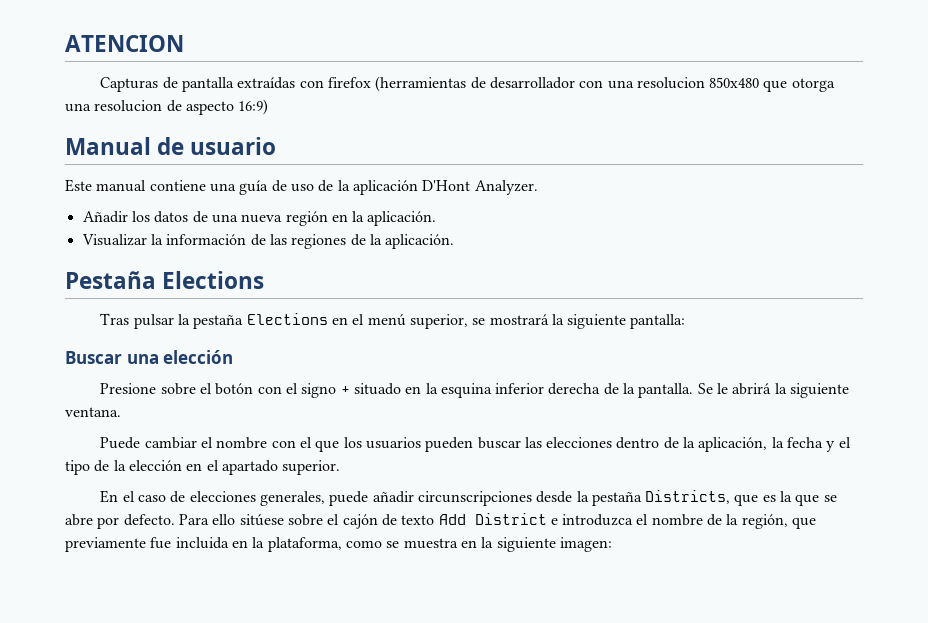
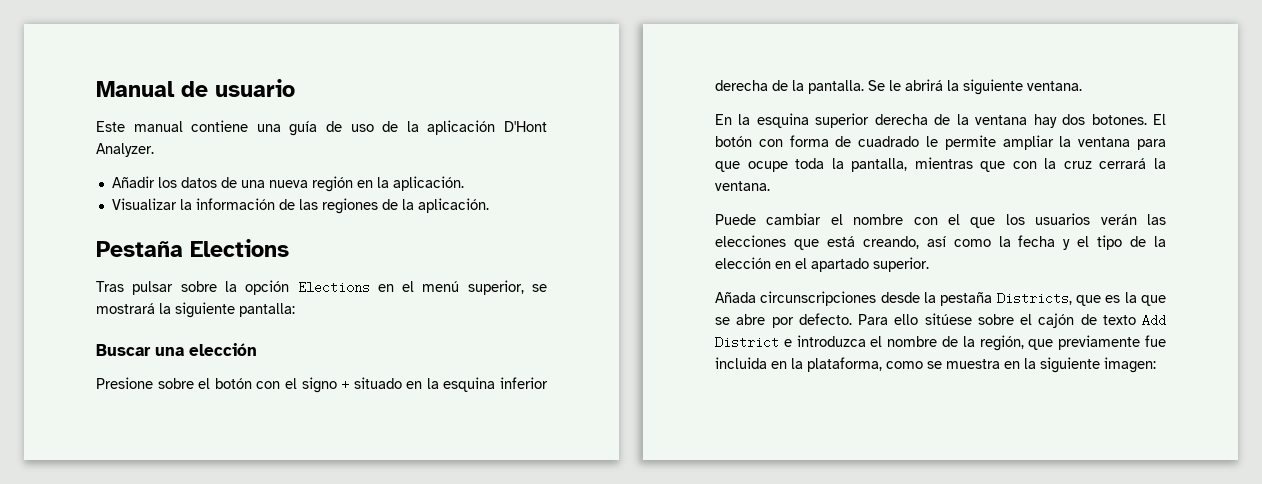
- ATENCION
- Capturas de pantalla extraídas con firefox (herramientas de desarrollador con una resolucion 850x480 que otorga una resolucion de aspecto 16:9)
- Tras pulsar la pestaña Elections en el menú superior, se mostrará la siguiente pantalla:
+ Tras pulsar sobre la opción Elections en el menú superior, se mostrará la siguiente pantalla:
+ En la esquina superior derecha de la ventana hay dos botones. El botón con forma de cuadrado le permite ampliar la ventana para que ocupe toda la pantalla, mientras que con la cruz cerrará la ventana.
- Puede cambiar el nombre con el que los usuarios pueden buscar las elecciones dentro de la aplicación, la fecha y el tipo de la elección en el apartado superior.
+ Puede cambiar el nombre con el que los usuarios verán las elecciones que está creando, así como la fecha y el tipo de la elección en el apartado superior.
- En el caso de elecciones generales, puede añadir circunscripciones desde la pestaña Districts, que es la que se abre por defecto.
+ Añada circunscripciones desde la pestaña Districts, que es la que se abre por defecto.

